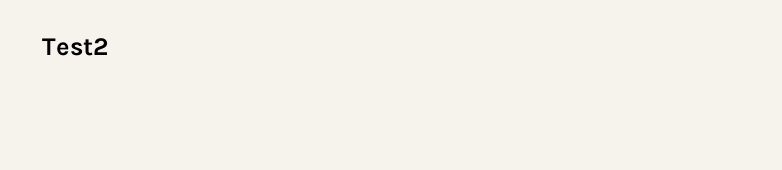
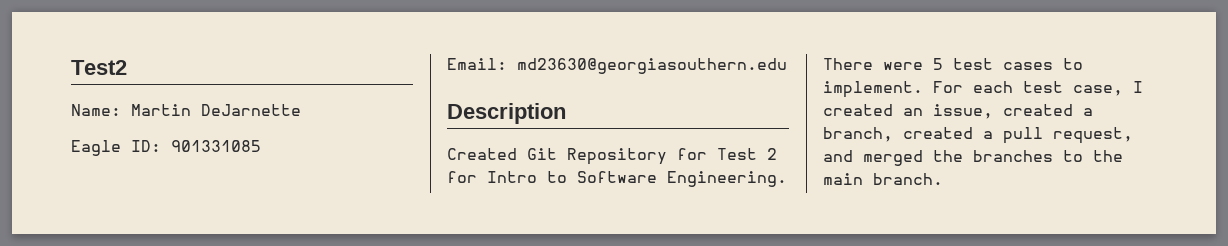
+ Name: Martin DeJarnette
+ Eagle ID: 901331085
+ Email: md23630@georgiasouthern.edu
+ Description
+ Created Git Repository for Test 2 for Intro to Software Engineering. There were 5 test cases to implement. For each test case, I created an issue, created a branch, created a pull request, and merged the branches to the main branch.

